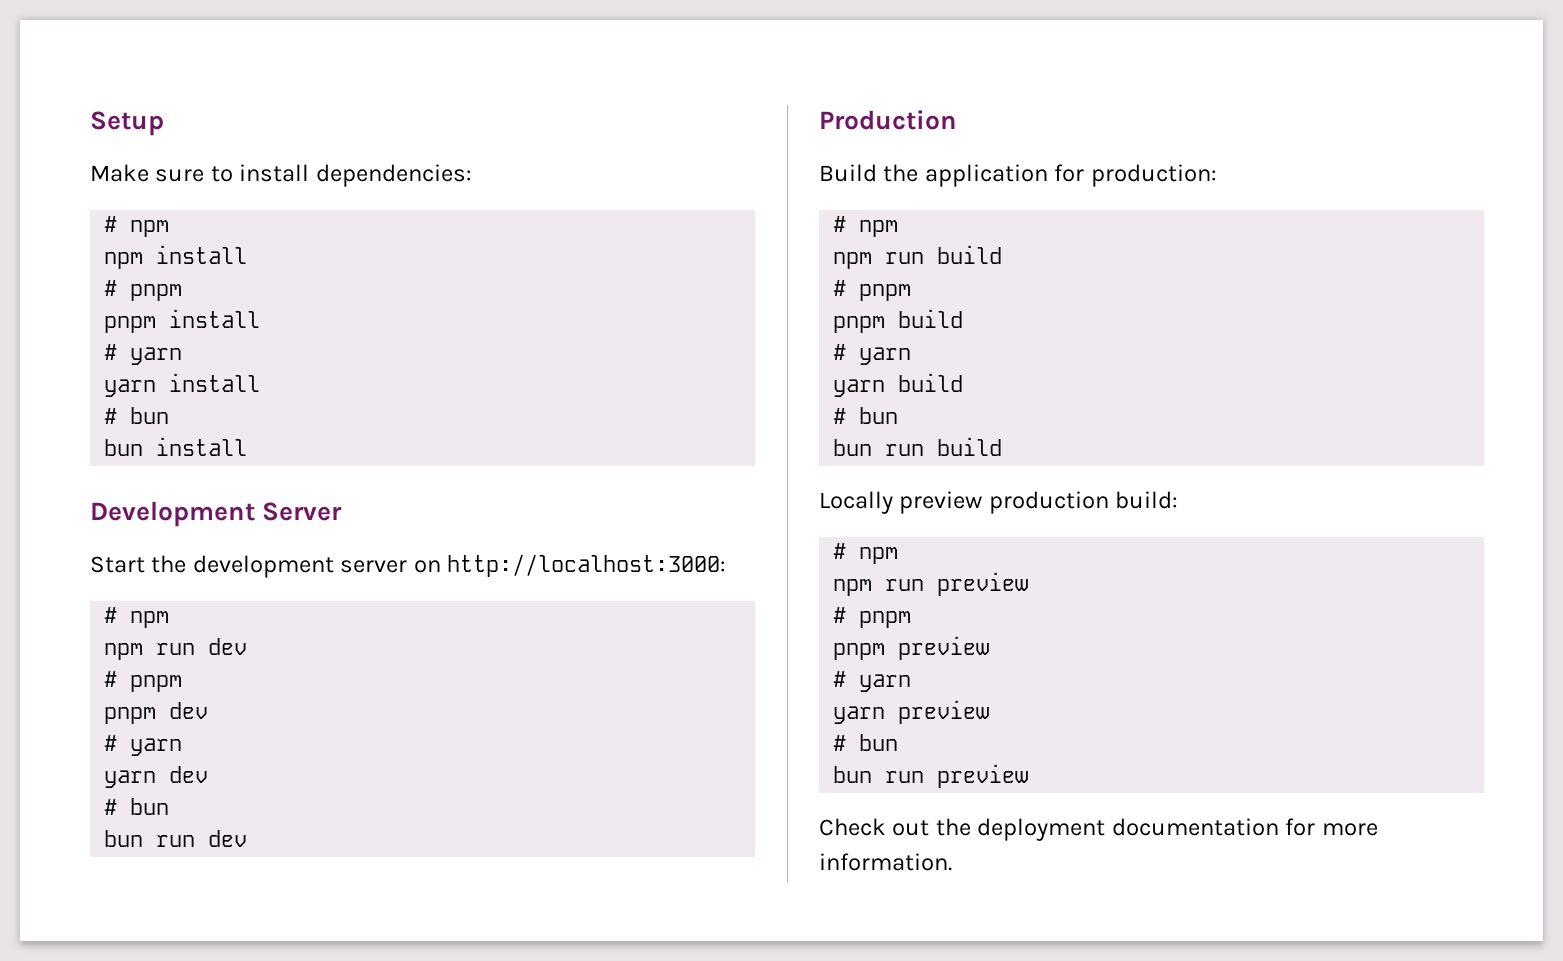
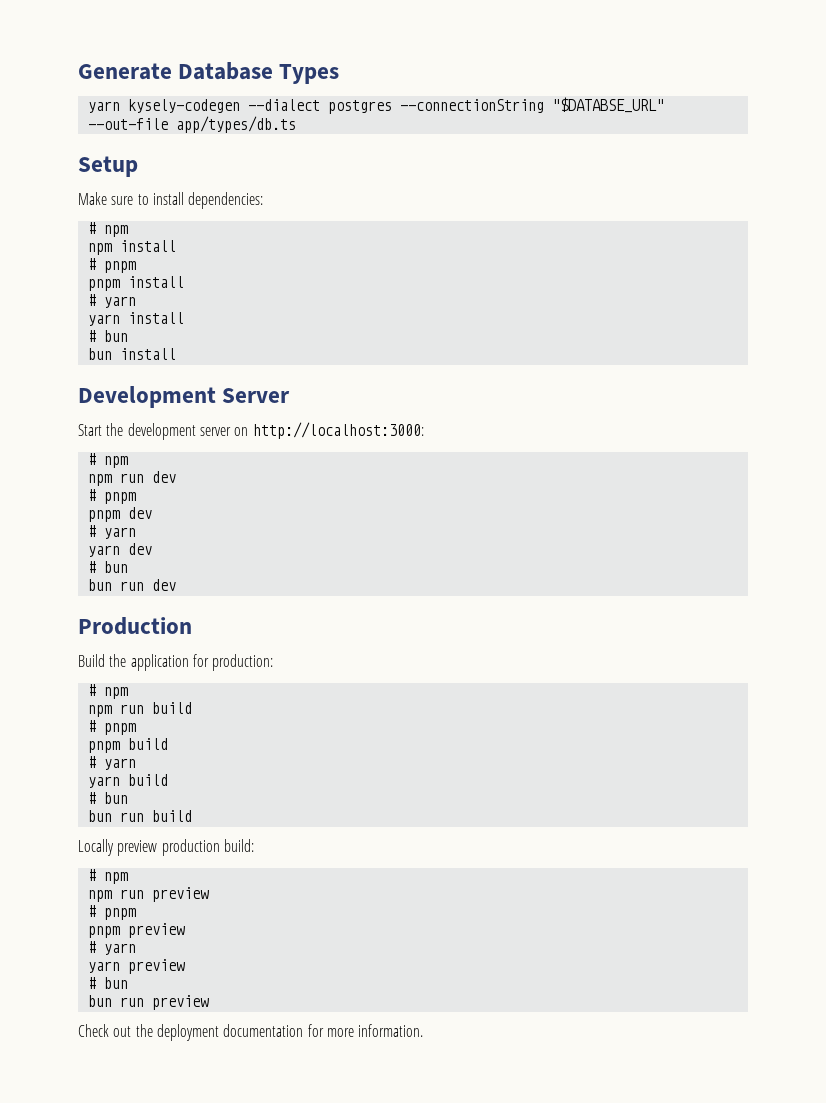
+ Generate Database Types
+ yarn kysely-codegen --dialect postgres --connectionString "$DATABSE_URL" --out-file app/types/db.ts

